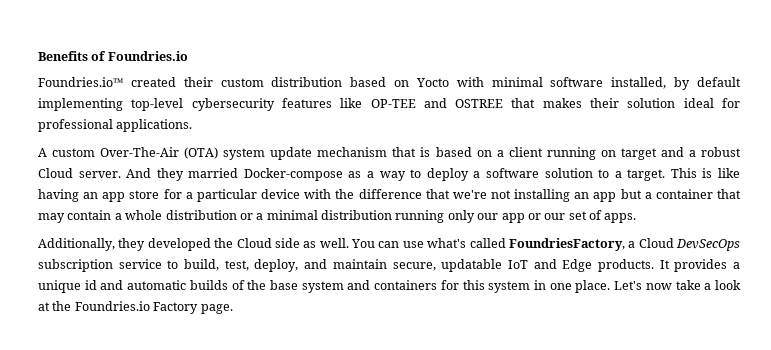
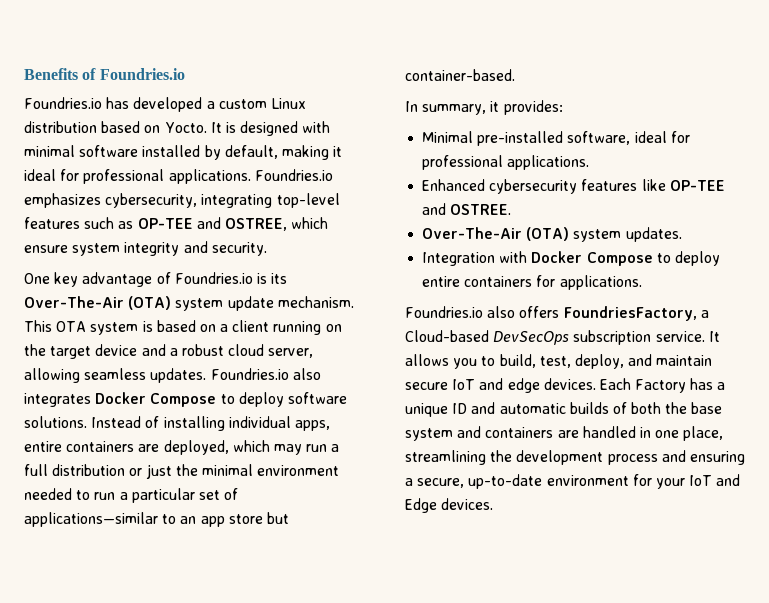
- Foundries.io™ created their custom distribution based on Yocto with minimal software installed, by default implementing top-level cybersecurity features like OP-TEE and OSTREE that makes their solution ideal for professional applications.
- A custom Over-The-Air (OTA) system update mechanism that is based on a client running on target and a robust Cloud server. And they married Docker-compose as a way to deploy a software solution to a target. This is like having an app store for a particular device with the difference that we're not installing an app but a container that may contain a whole distribution or a minimal distribution running only our app or our set of apps.
- Additionally, they developed the Cloud side as well. You can use what's called FoundriesFactory, a Cloud DevSecOps subscription service to build, test, deploy, and maintain secure, updatable IoT and Edge products. It provides a unique id and automatic builds of the base system and containers for this system in one place. Let's now take a look at the Foundries.io Factory page.
+ Foundries.io has developed a custom Linux distribution based on Yocto. It is designed with minimal software installed by default, making it ideal for professional applications. Foundries.io emphasizes cybersecurity, integrating top-level features such as OP-TEE and OSTREE, which ensure system integrity and security.
+ One key advantage of Foundries.io is its Over-The-Air (OTA) system update mechanism. This OTA system is based on a client running on the target device and a robust cloud server, allowing seamless updates. Foundries.io also integrates Docker Compose to deploy software solutions. Instead of installing individual apps, entire containers are deployed, which may run a full distribution or just the minimal environment needed to run a particular set of applications—similar to an app store but container-based.
+ In summary, it provides:
+ Minimal pre-installed software, ideal for professional applications.
+ Enhanced cybersecurity features like OP-TEE and OSTREE.
+ Over-The-Air (OTA) system updates.
+ Integration with Docker Compose to deploy entire containers for applications.
+ Foundries.io also offers FoundriesFactory, a Cloud-based DevSecOps subscription service. It allows you to build, test, deploy, and maintain secure IoT and edge devices. Each Factory has a unique ID and automatic builds of both the base system and containers are handled in one place, streamlining the development process and ensuring a secure, up-to-date environment for your IoT and Edge devices.

